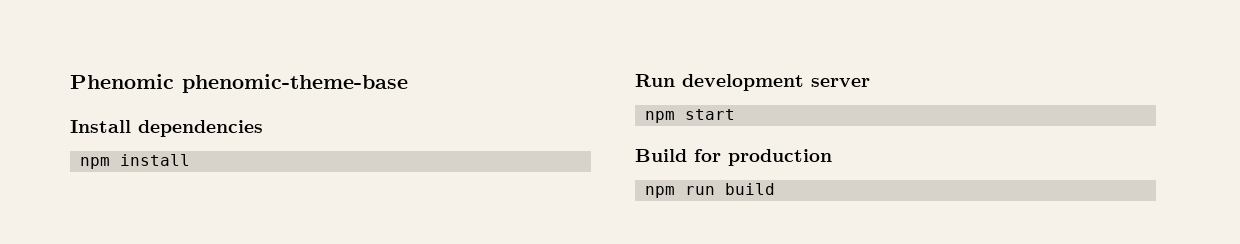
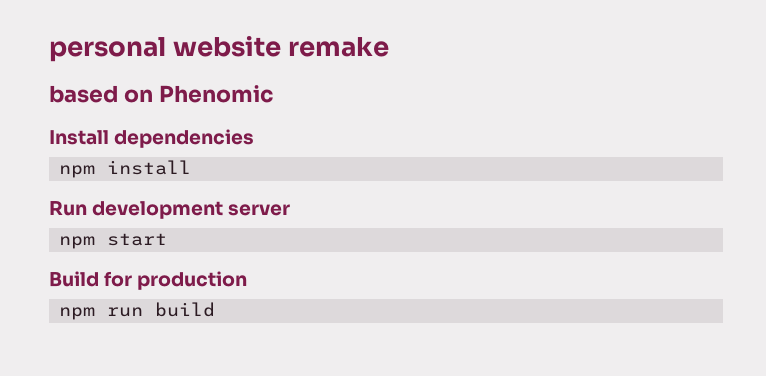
- Phenomic phenomic-theme-base
+ personal website remake
+ based on Phenomic

